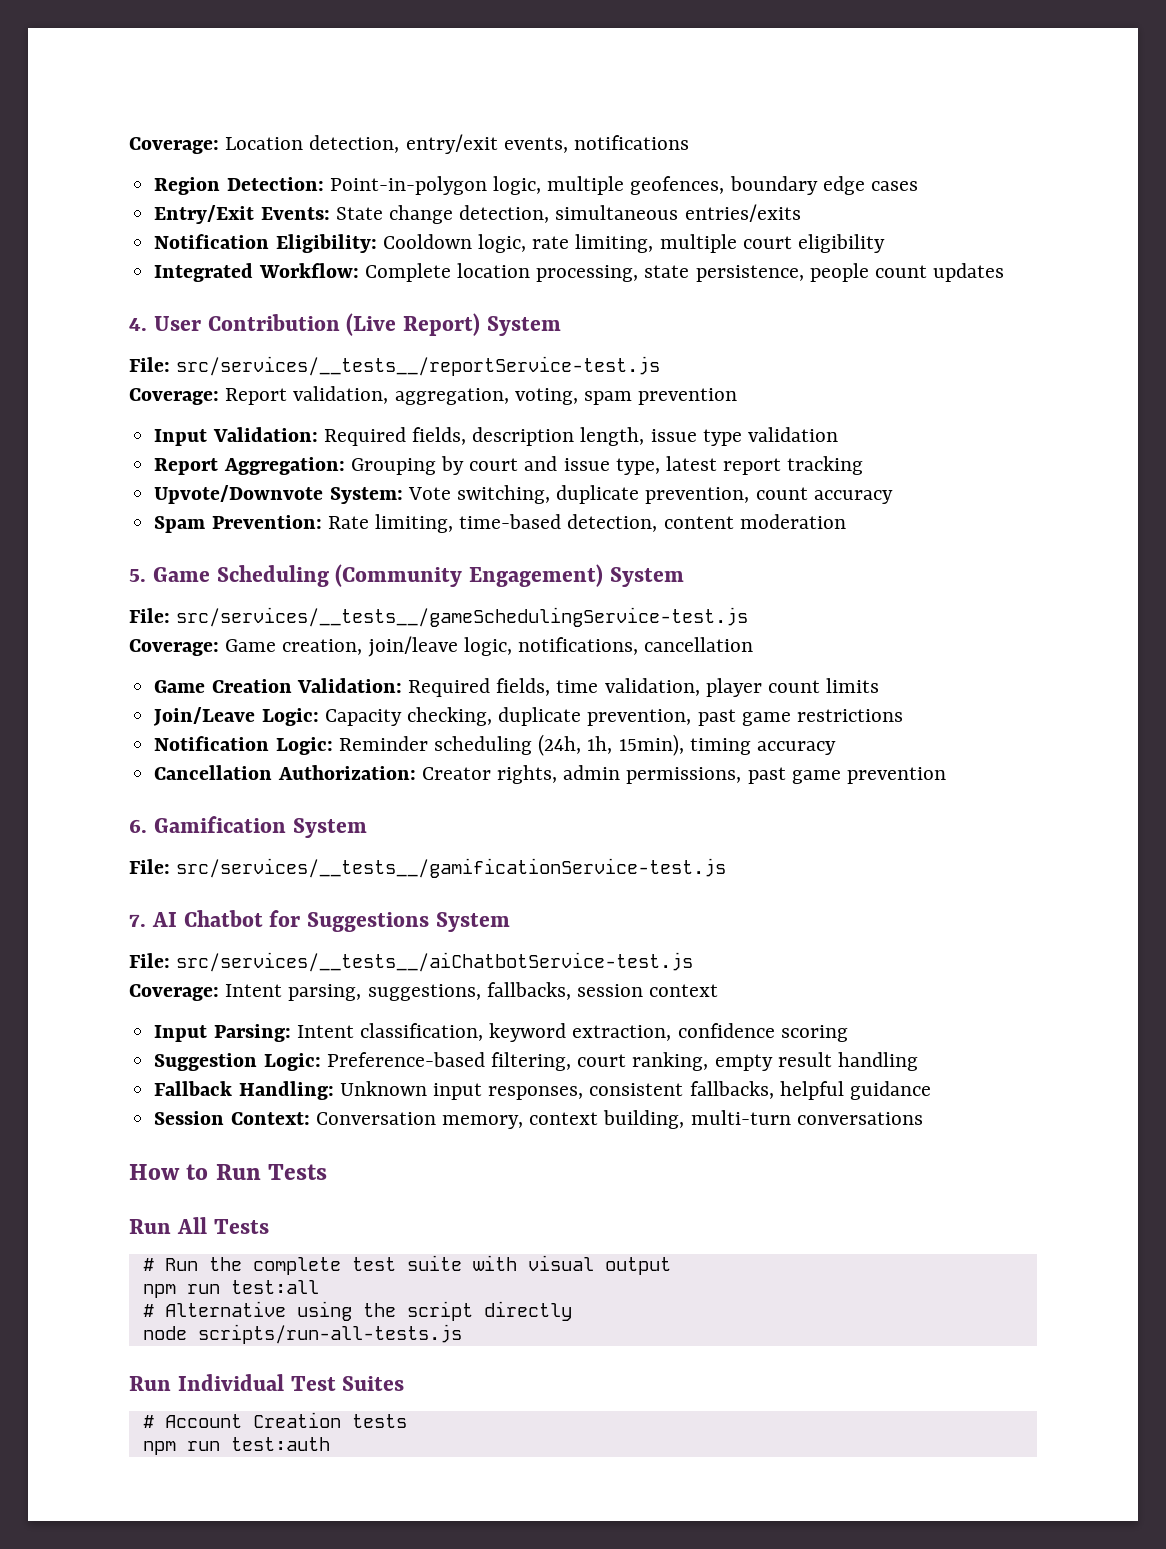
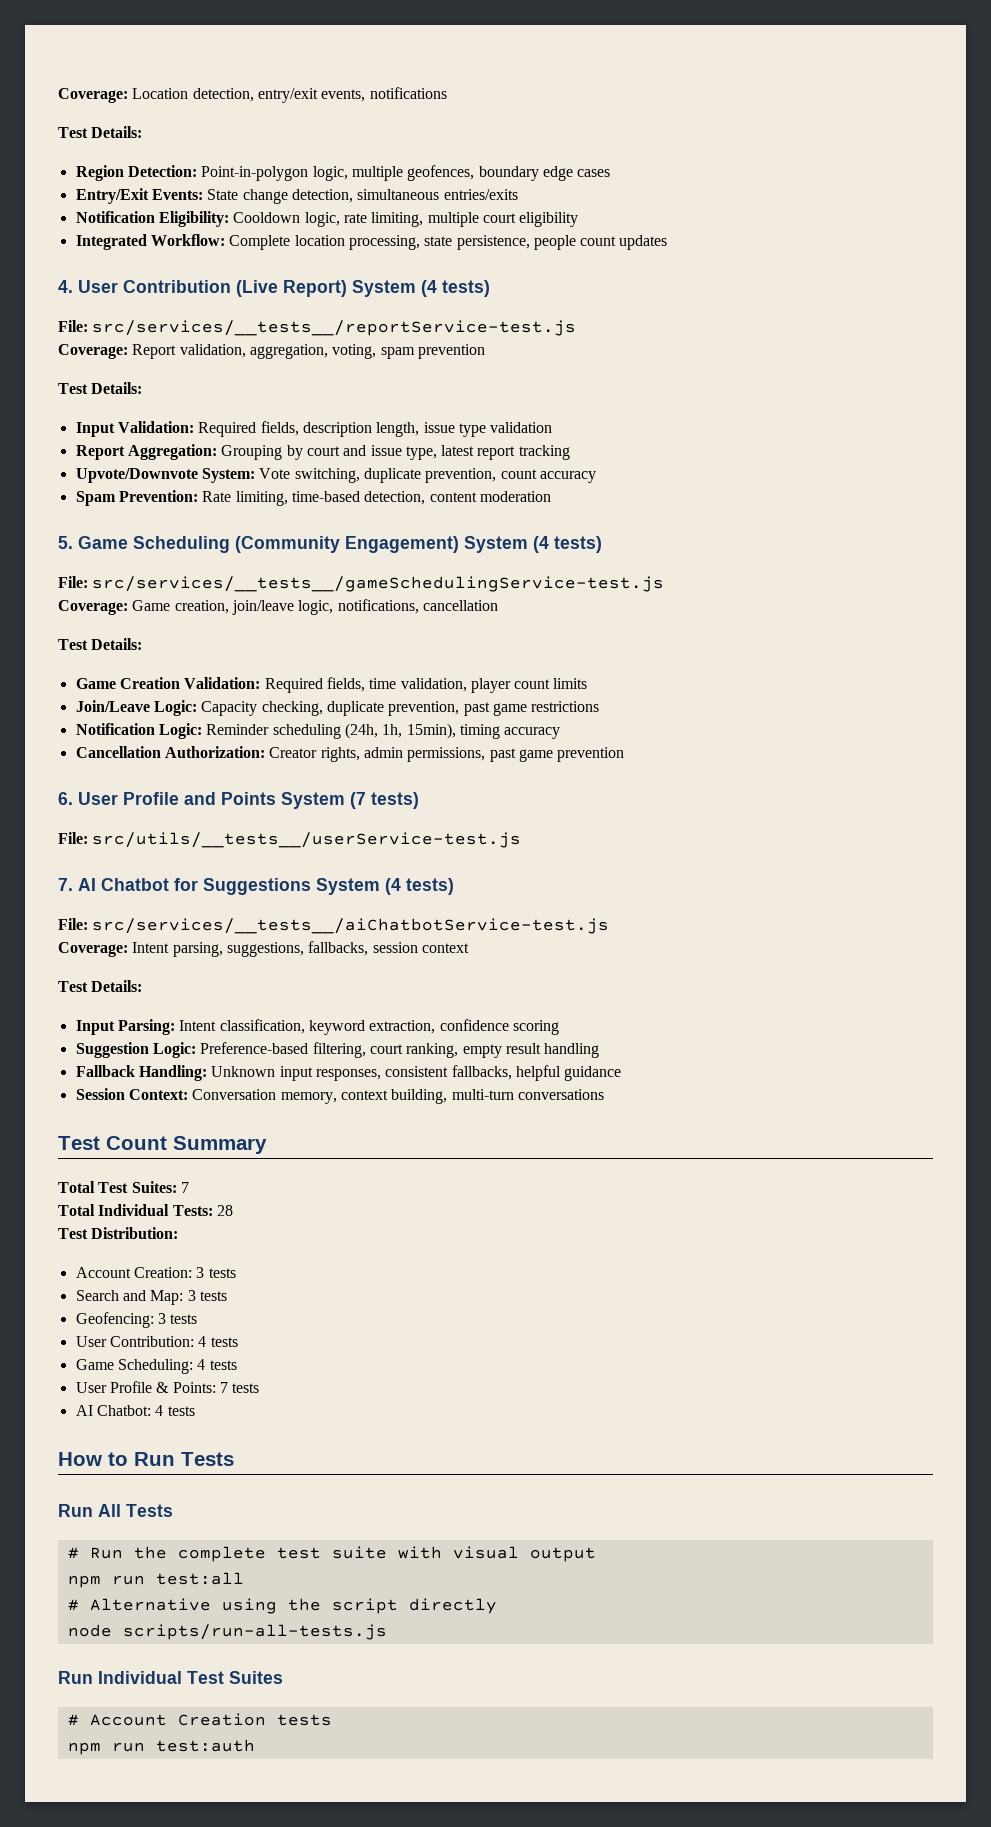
  Coverage: Location detection, entry/exit events, notifications
+ Test Details:
- 4. User Contribution (Live Report) System
+ 4. User Contribution (Live Report) System (4 tests)
  Coverage: Report validation, aggregation, voting, spam prevention
+ Test Details:
- 5. Game Scheduling (Community Engagement) System
+ 5. Game Scheduling (Community Engagement) System (4 tests)
  Coverage: Game creation, join/leave logic, notifications, cancellation
+ Test Details:
- 6. Gamification System
- File: src/services/__tests__/gamificationService-test.js
+ 6. User Profile and Points System (7 tests)
+ File: src/utils/__tests__/userService-test.js
- 7. AI Chatbot for Suggestions System
+ 7. AI Chatbot for Suggestions System (4 tests)
  Coverage: Intent parsing, suggestions, fallbacks, session context
+ Test Details:
+ Test Count Summary
+ Total Test Suites: 7
+ Total Individual Tests: 28
+ Test Distribution:
+ Account Creation: 3 tests
+ Search and Map: 3 tests
+ Geofencing: 3 tests
+ User Contribution: 4 tests
+ Game Scheduling: 4 tests
+ User Profile & Points: 7 tests
+ AI Chatbot: 4 tests

